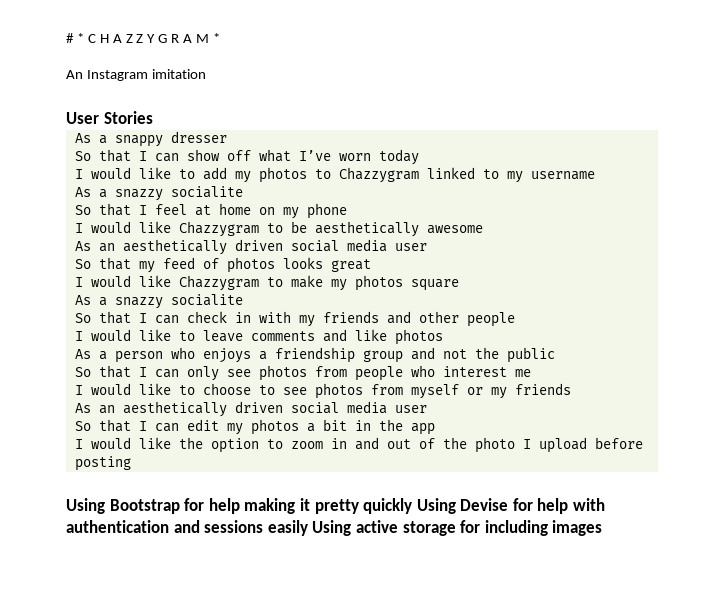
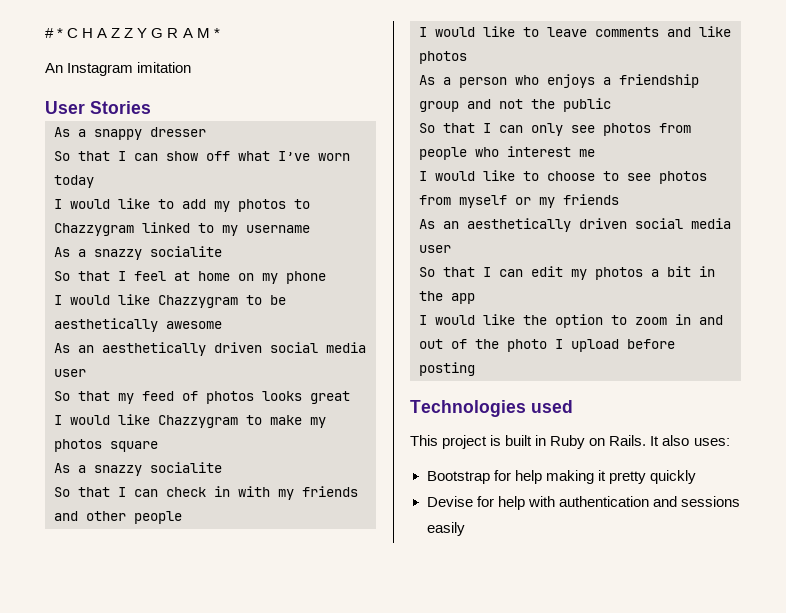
- Using Bootstrap for help making it pretty quickly Using Devise for help with authentication and sessions easily Using active storage for including images
+ Technologies used
+ This project is built in Ruby on Rails. It also uses:
+ Bootstrap for help making it pretty quickly
+ Devise for help with authentication and sessions easily

